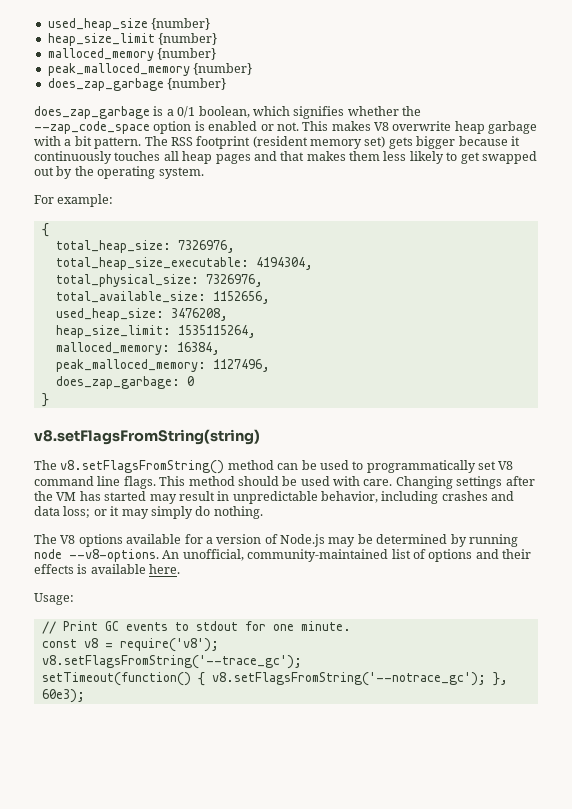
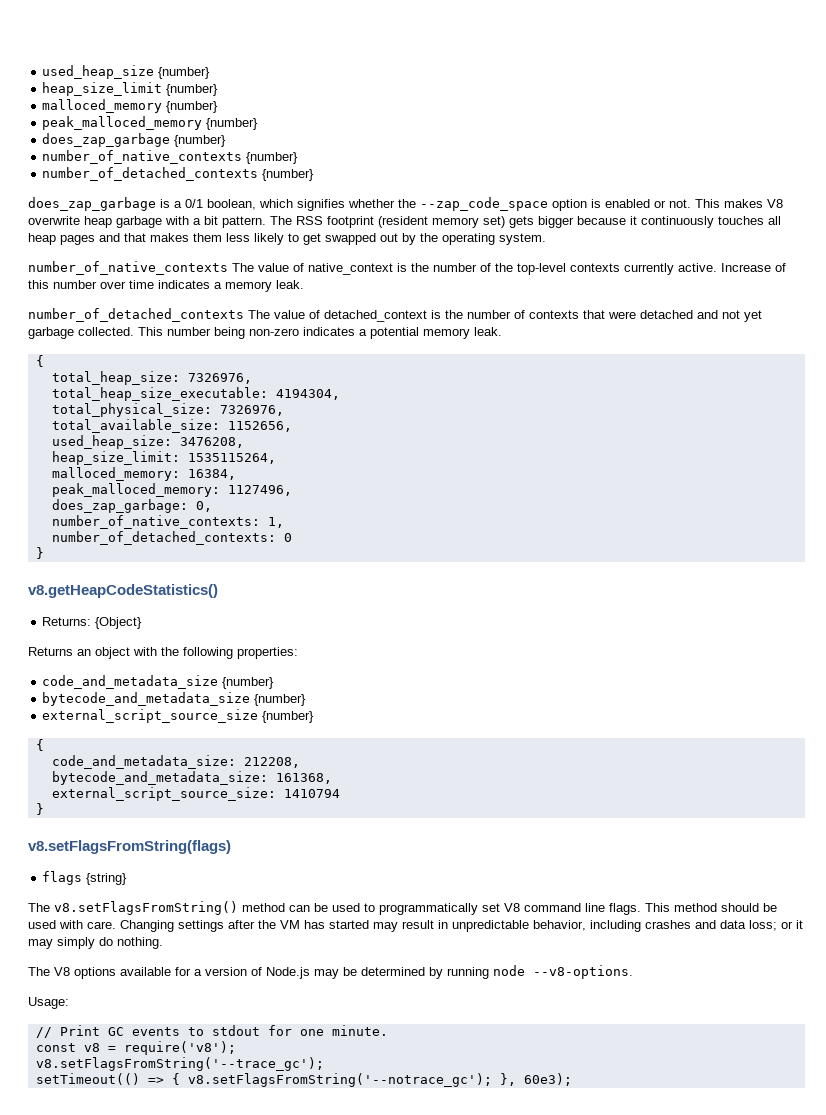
+ number_of_native_contexts {number}
+ number_of_detached_contexts {number}
- For example:
+ number_of_native_contexts The value of native_context is the number of the top-level contexts currently active. Increase of this number over time indicates a memory leak.
+ number_of_detached_contexts The value of detached_context is the number of contexts that were detached and not yet garbage collected. This number being non-zero indicates a potential memory leak.
- does_zap_garbage: 0
+ does_zap_garbage: 0,
+ number_of_native_contexts: 1,
+ number_of_detached_contexts: 0
  }
- v8.setFlagsFromString(string)
+ v8.getHeapCodeStatistics()
+ Returns: {Object}
+ Returns an object with the following properties:
+ code_and_metadata_size {number}
+ bytecode_and_metadata_size {number}
+ external_script_source_size {number}
+ {
+ code_and_metadata_size: 212208,
+ bytecode_and_metadata_size: 161368,
+ external_script_source_size: 1410794
+ }
+ v8.setFlagsFromString(flags)
+ flags {string}
- An unofficial, community-maintained list of options and their effects is available here.
- setTimeout(function() { v8.setFlagsFromString('--notrace_gc'); }, 60e3);
+ setTimeout(() => { v8.setFlagsFromString('--notrace_gc'); }, 60e3);

